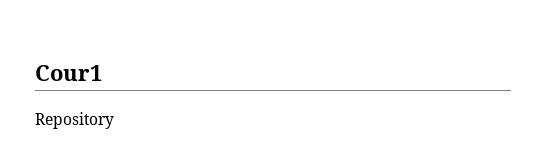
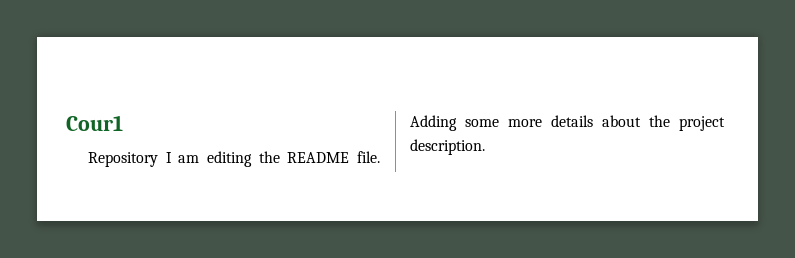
- Repository
+ Repository I am editing the README file. Adding some more details about the project description.

